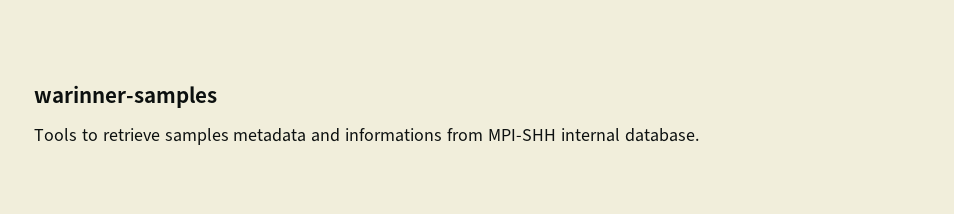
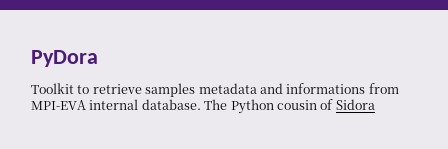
- warinner-samples
- Tools to retrieve samples metadata and informations from MPI-SHH internal database.
+ PyDora
+ Toolkit to retrieve samples metadata and informations from MPI-EVA internal database.
+ The Python cousin of Sidora

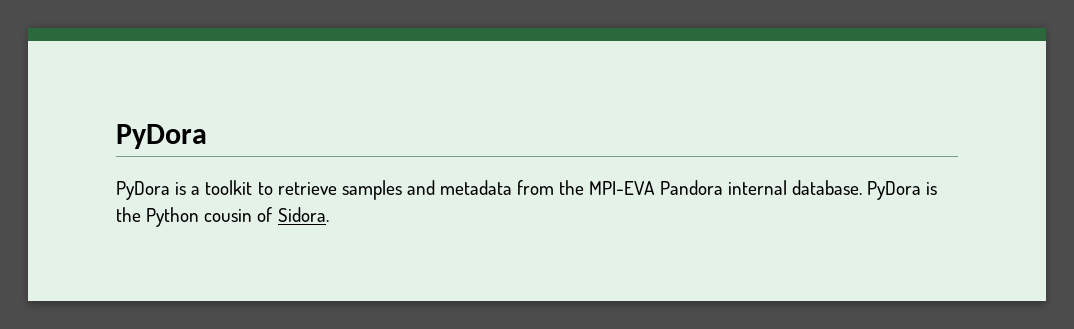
- Toolkit to retrieve samples metadata and informations from MPI-EVA internal database. The Python cousin of Sidora
+ PyDora is a toolkit to retrieve samples and metadata from the MPI-EVA Pandora internal database. PyDora is the Python cousin of Sidora.

